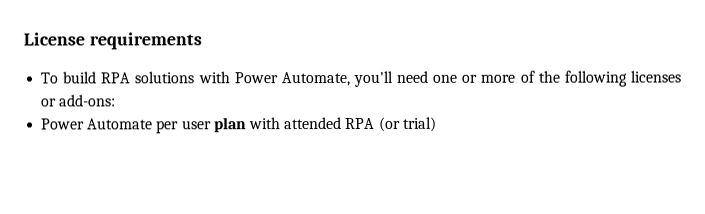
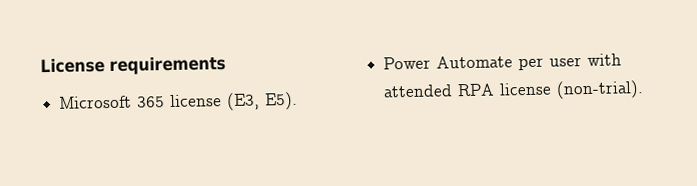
- To build RPA solutions with Power Automate, you'll need one or more of the following licenses or add-ons:
+ Microsoft 365 license (E3, E5).
- Power Automate per user plan with attended RPA (or trial)
+ Power Automate per user with attended RPA license (non-trial).

